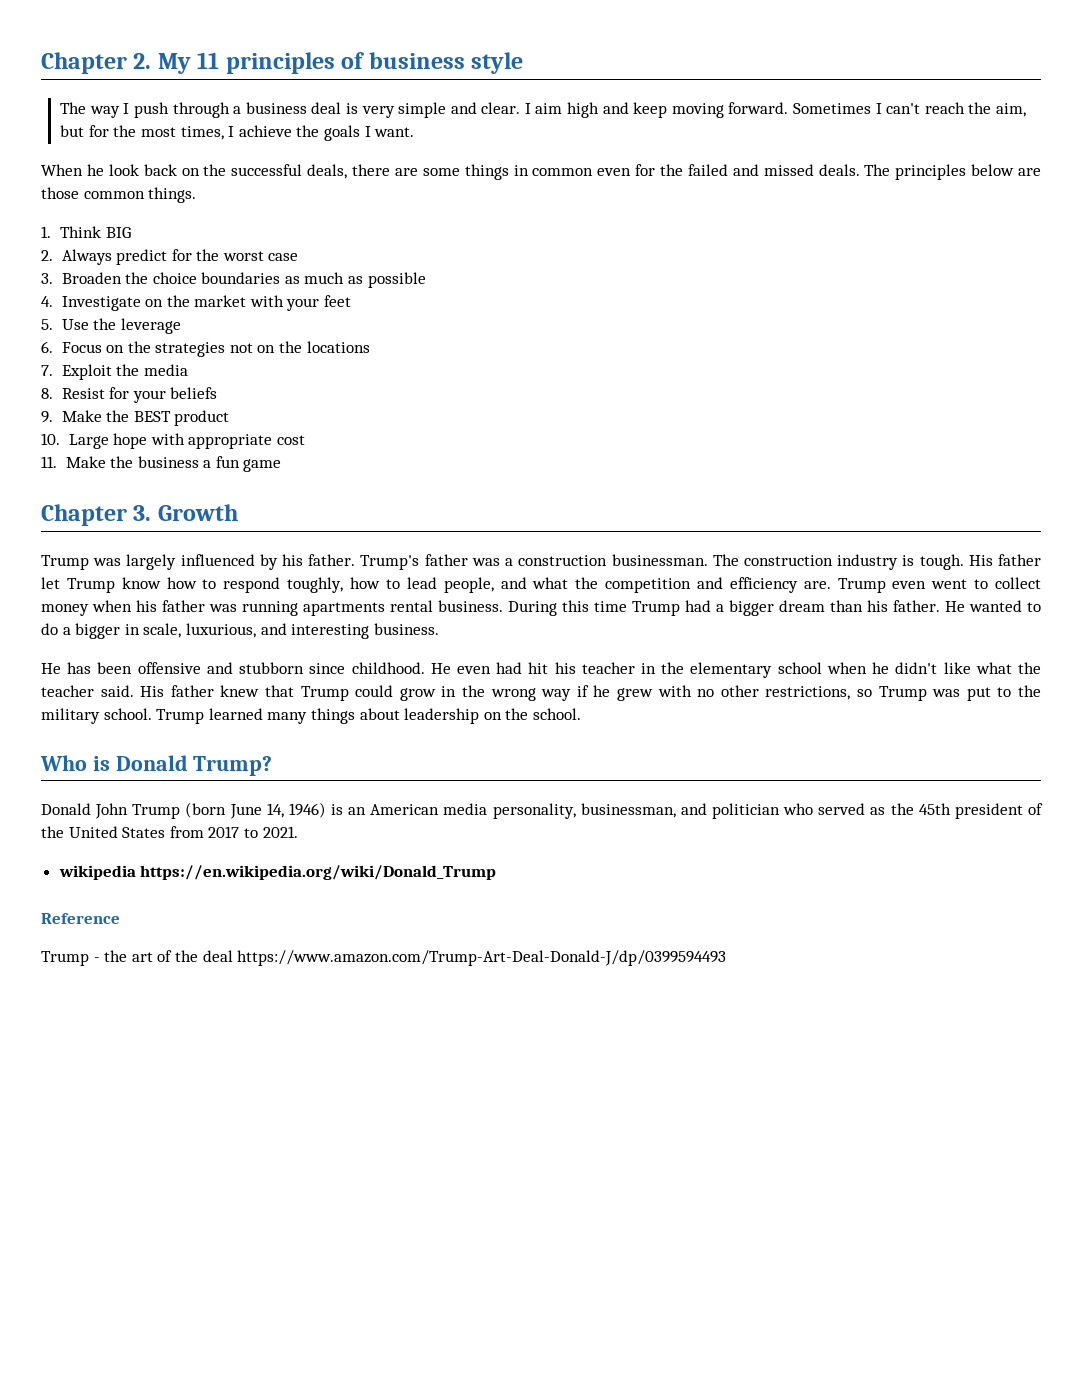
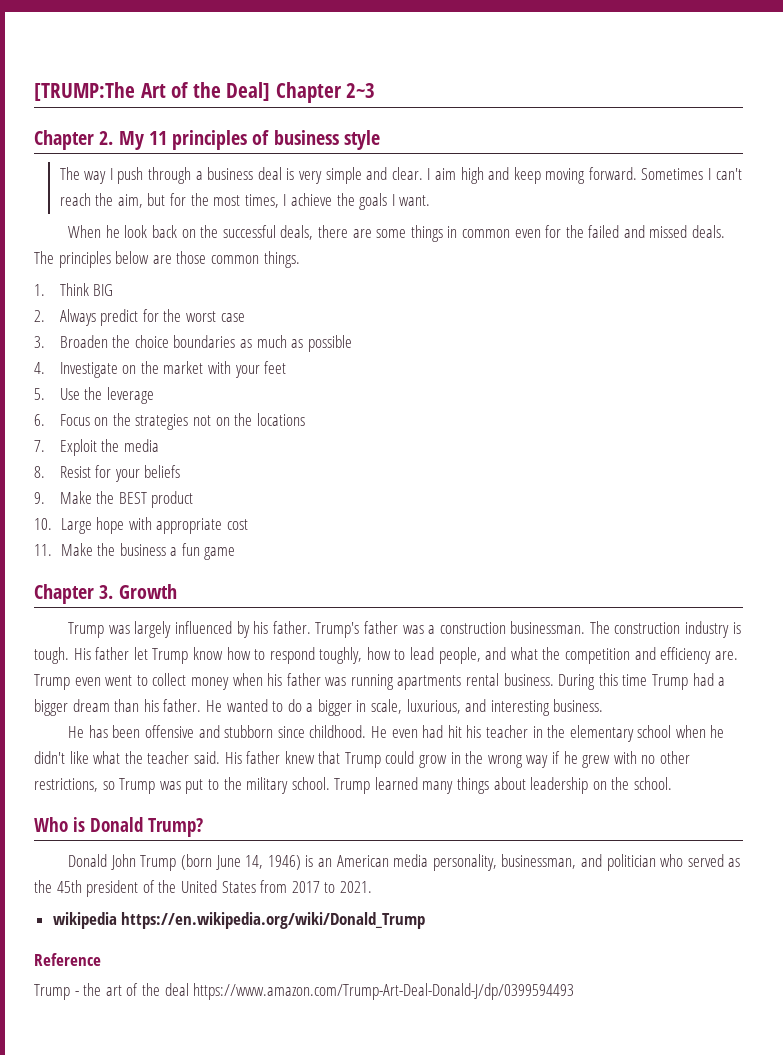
+ [TRUMP:The Art of the Deal] Chapter 2~3

